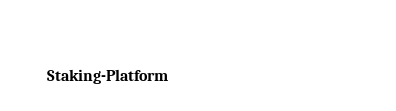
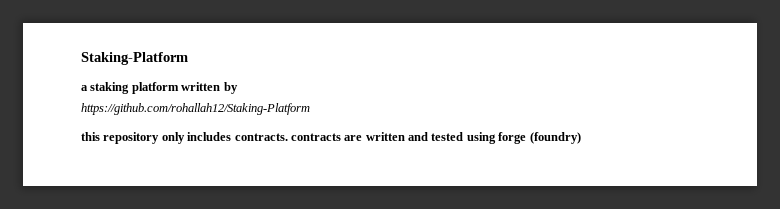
+ a staking platform written by
+ https://github.com/rohallah12/Staking-Platform
+ this repository only includes contracts. contracts are written and tested using forge (foundry)

